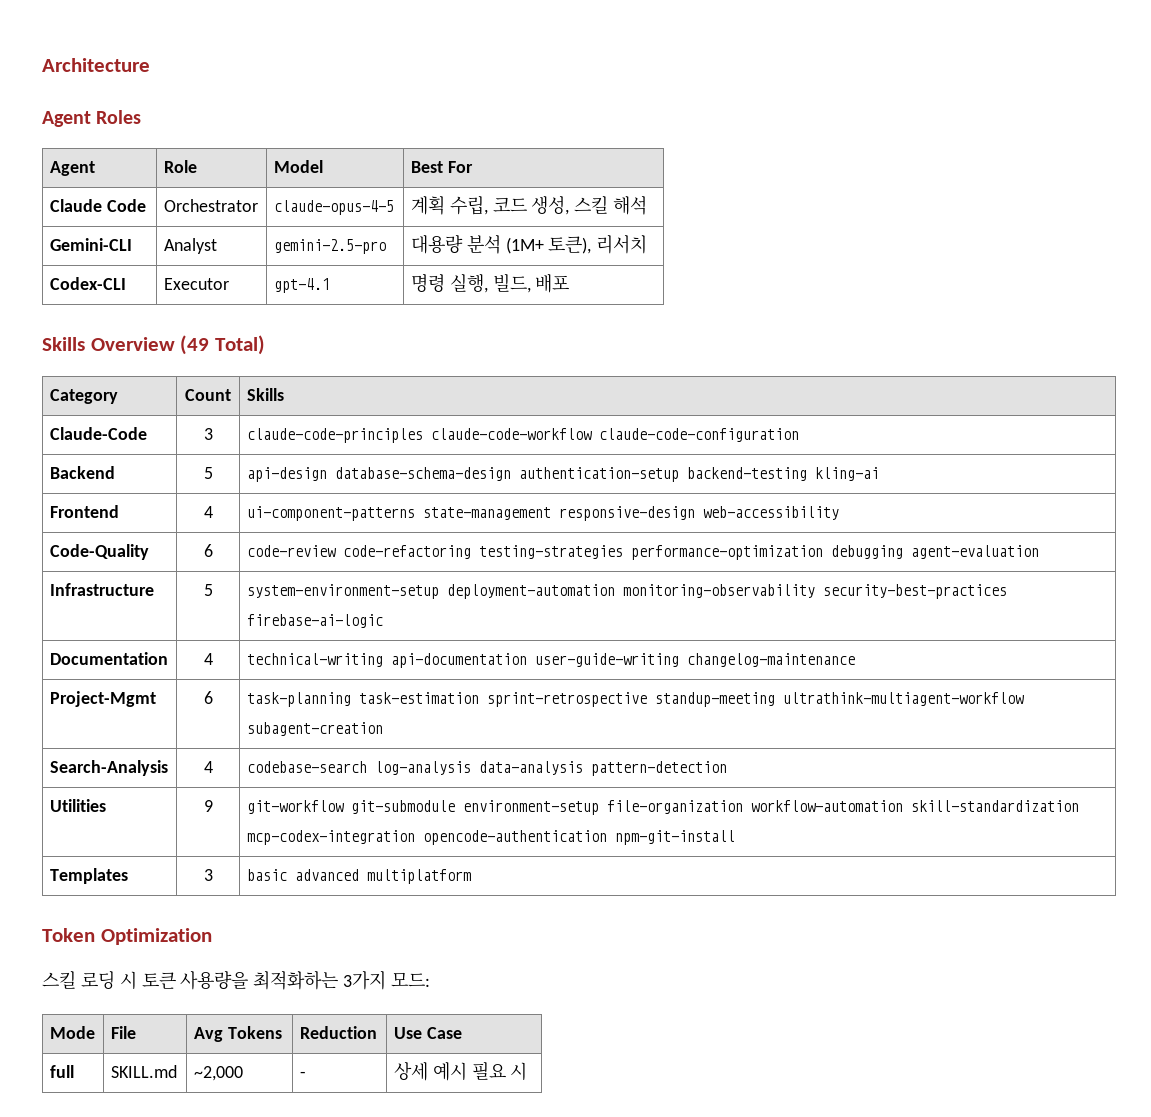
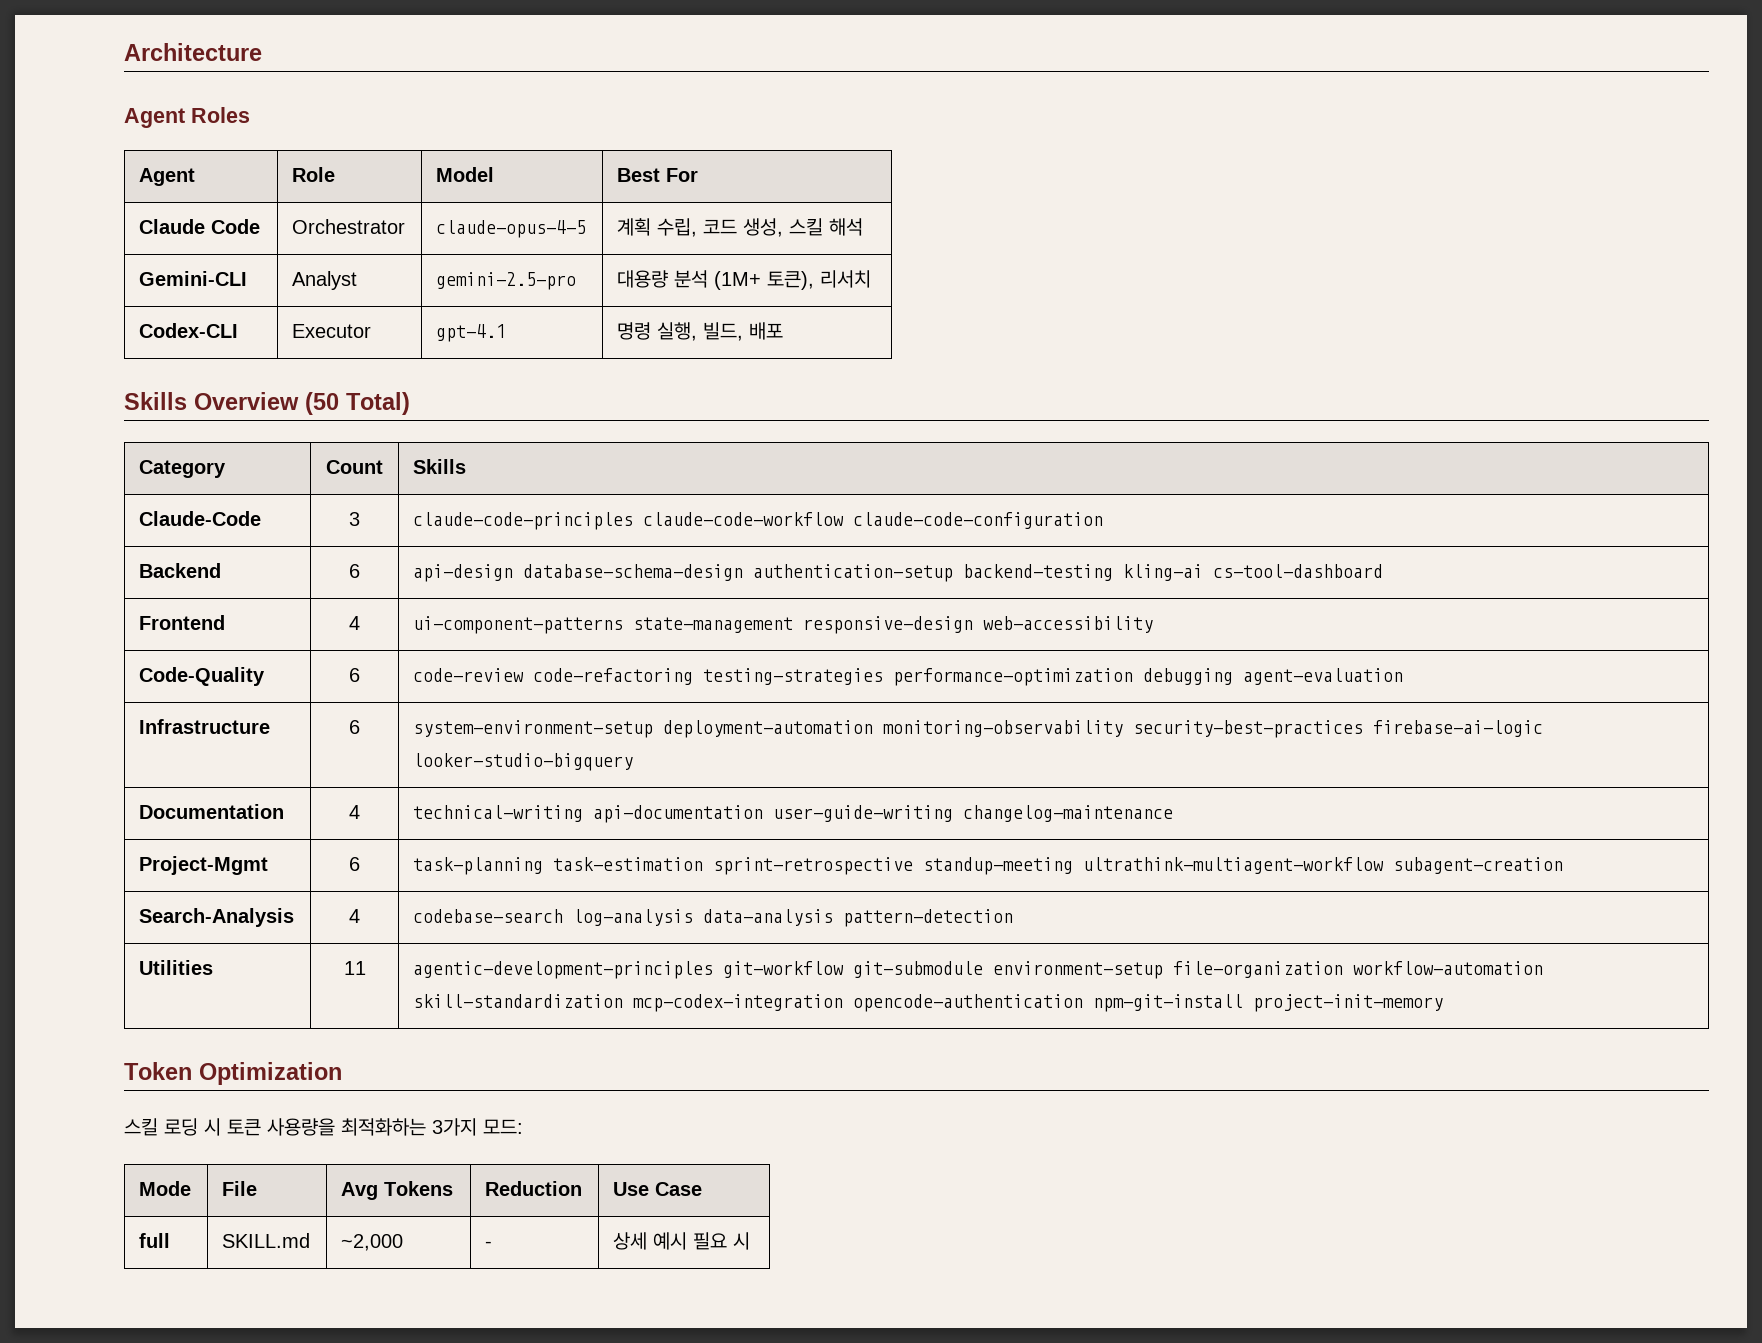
- Skills Overview (49 Total)
+ Skills Overview (50 Total)
- Backend | 5 | api-design database-schema-design authentication-setup backend-testing kling-ai
+ Backend | 6 | api-design database-schema-design authentication-setup backend-testing kling-ai cs-tool-dashboard
- Infrastructure | 5 | system-environment-setup deployment-automation monitoring-observability security-best-practices firebase-ai-logic
+ Infrastructure | 6 | system-environment-setup deployment-automation monitoring-observability security-best-practices firebase-ai-logic looker-studio-bigquery
- Utilities | 9 | git-workflow git-submodule environment-setup file-organization workflow-automation skill-standardization mcp-codex-integration opencode-authentication npm-git-install
- Templates | 3 | basic advanced multiplatform
+ Utilities | 11 | agentic-development-principles git-workflow git-submodule environment-setup file-organization workflow-automation skill-standardization mcp-codex-integration opencode-authentication npm-git-install project-init-memory

